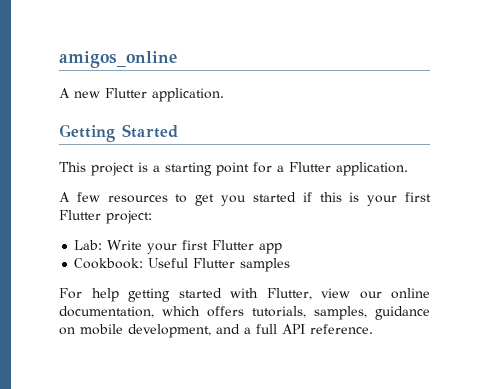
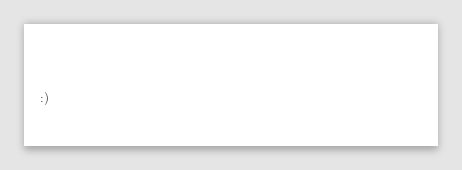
- amigos_online
- A new Flutter application.
- Getting Started
- This project is a starting point for a Flutter application.
- A few resources to get you started if this is your first Flutter project:
- Lab: Write your first Flutter app
- Cookbook: Useful Flutter samples
- For help getting started with Flutter, view our online documentation, which offers tutorials, samples, guidance on mobile development, and a full API reference.
+ :)

